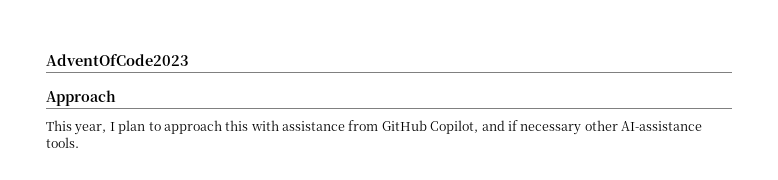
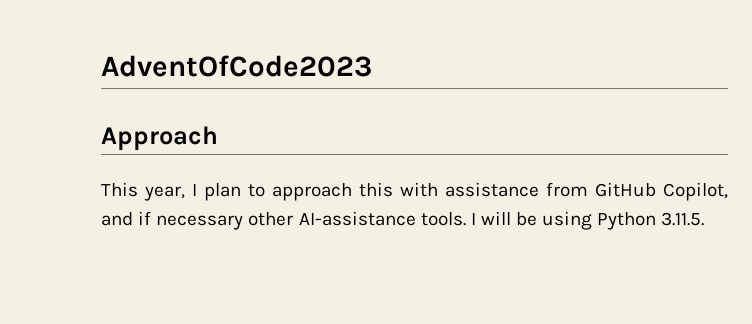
+ I will be using Python 3.11.5.

